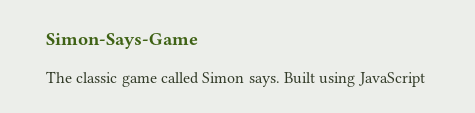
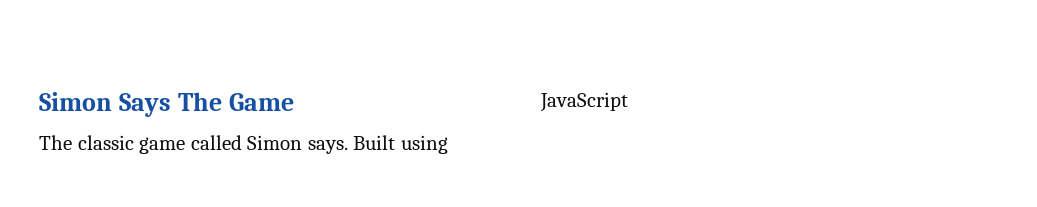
- Simon-Says-Game
+ Simon Says The Game

